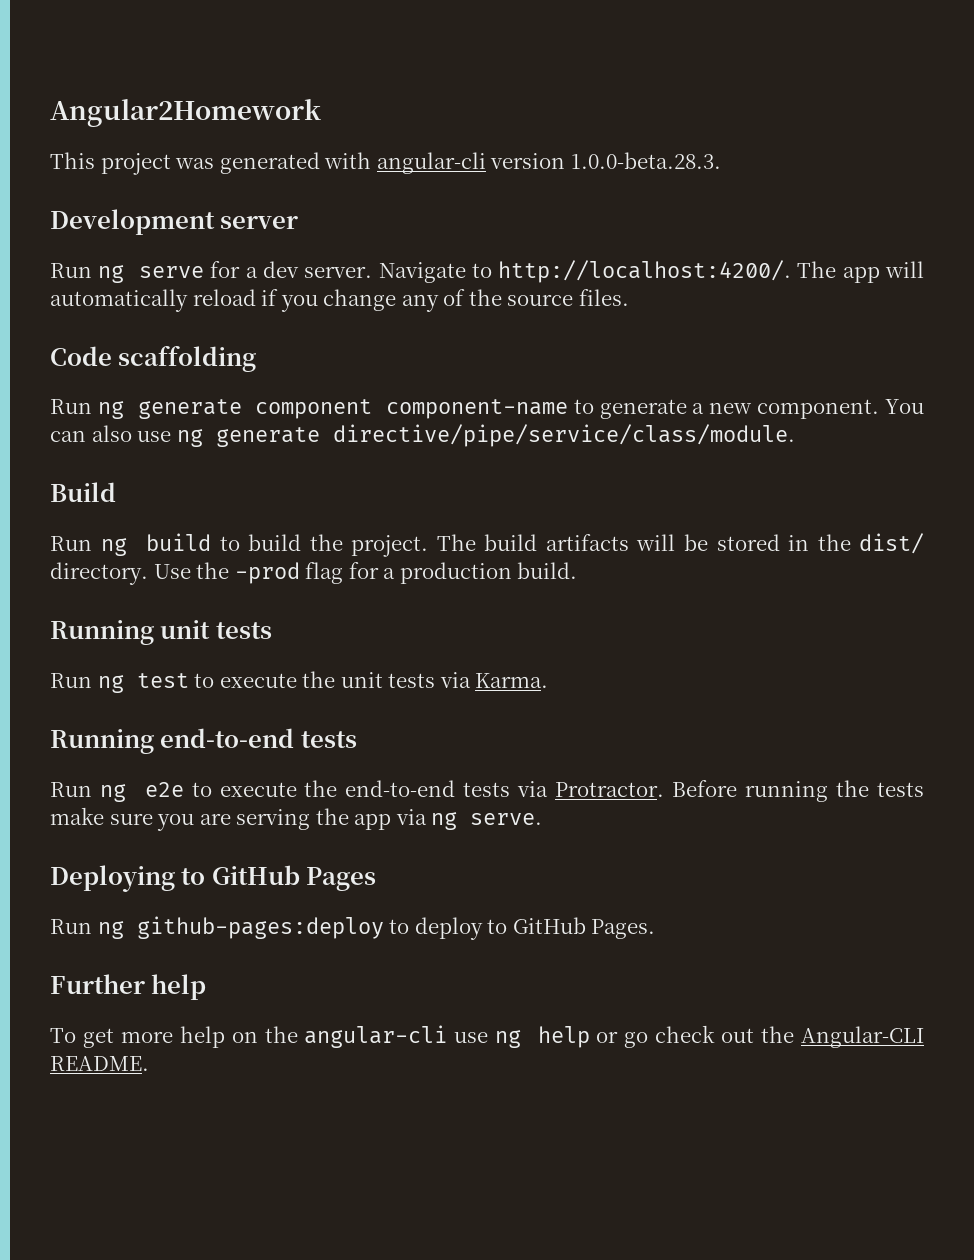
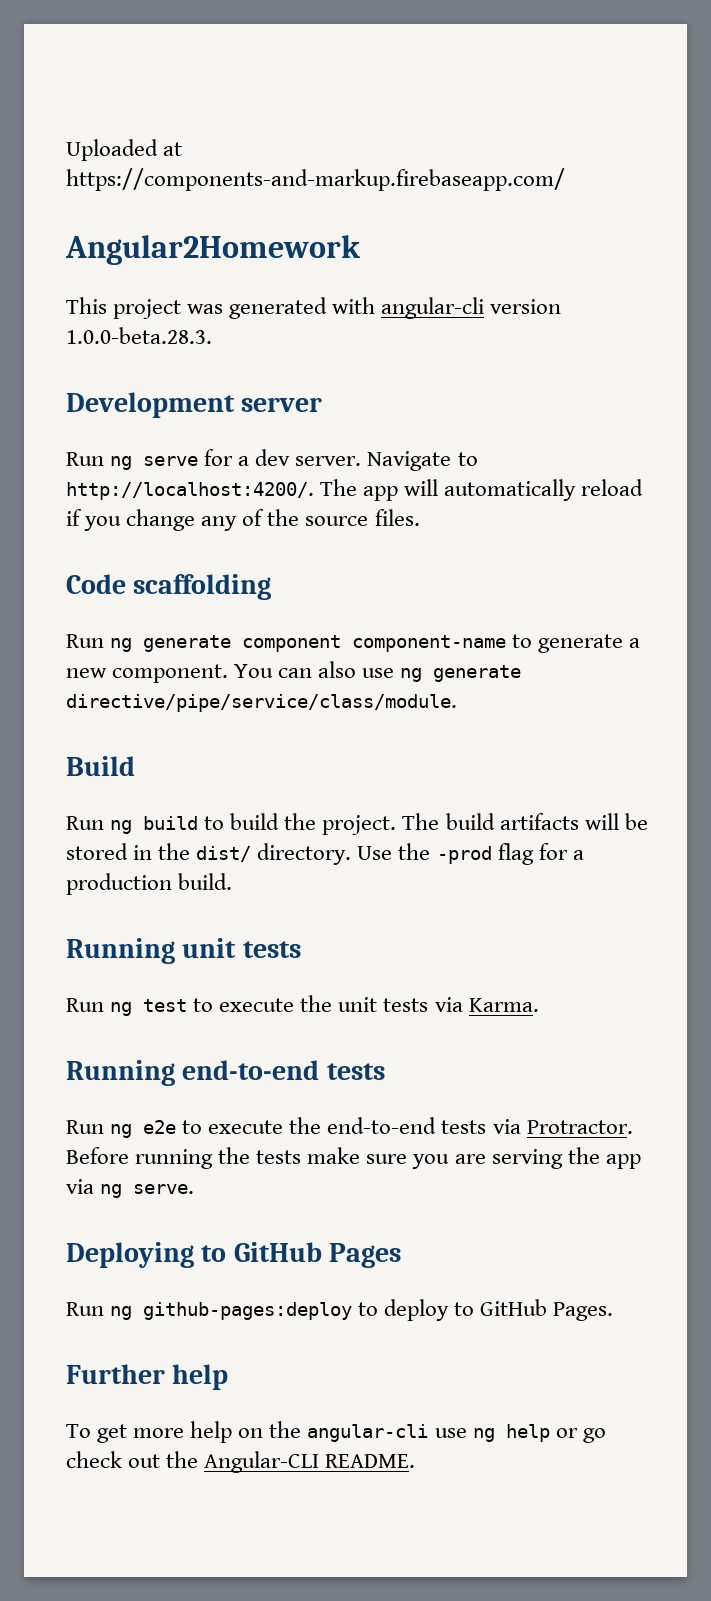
+ Uploaded at https://components-and-markup.firebaseapp.com/

